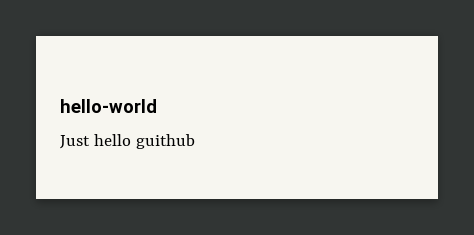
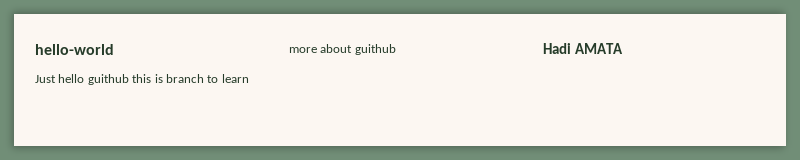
- Just hello guithub
+ Just hello guithub this is branch to learn more about guithub
+ Hadi AMATA

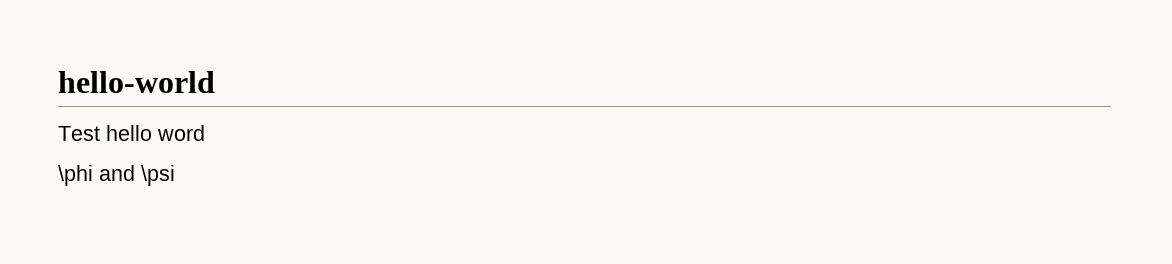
- Just hello guithub this is branch to learn more about guithub
- Hadi AMATA
+ Test hello word
+ \phi and \psi

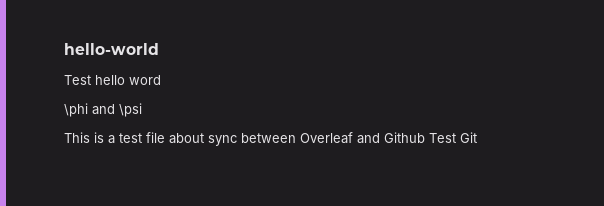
+ This is a test file about sync between Overleaf and Github Test Git

